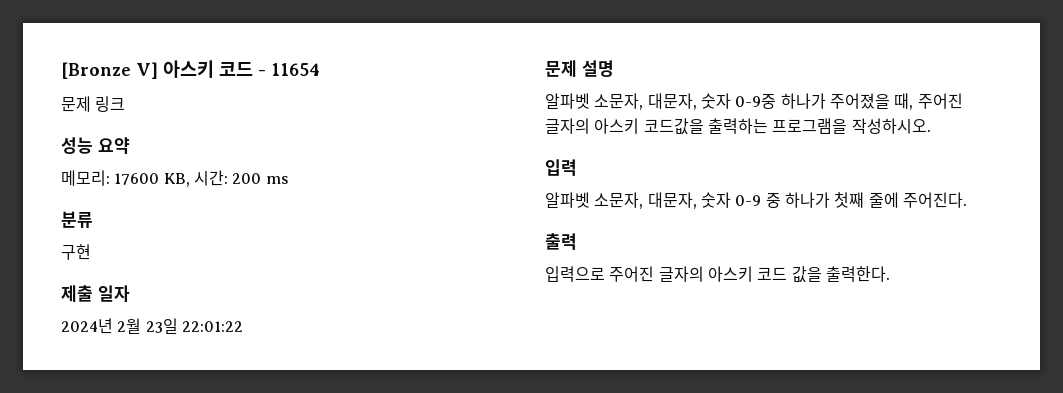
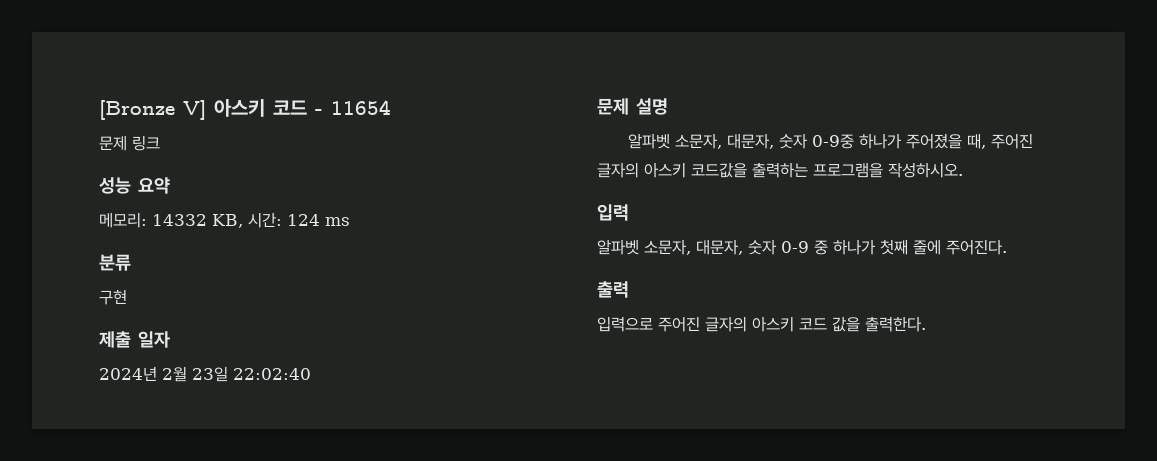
- 메모리: 17600 KB, 시간: 200 ms
+ 메모리: 14332 KB, 시간: 124 ms
- 2024년 2월 23일 22:01:22
+ 2024년 2월 23일 22:02:40

